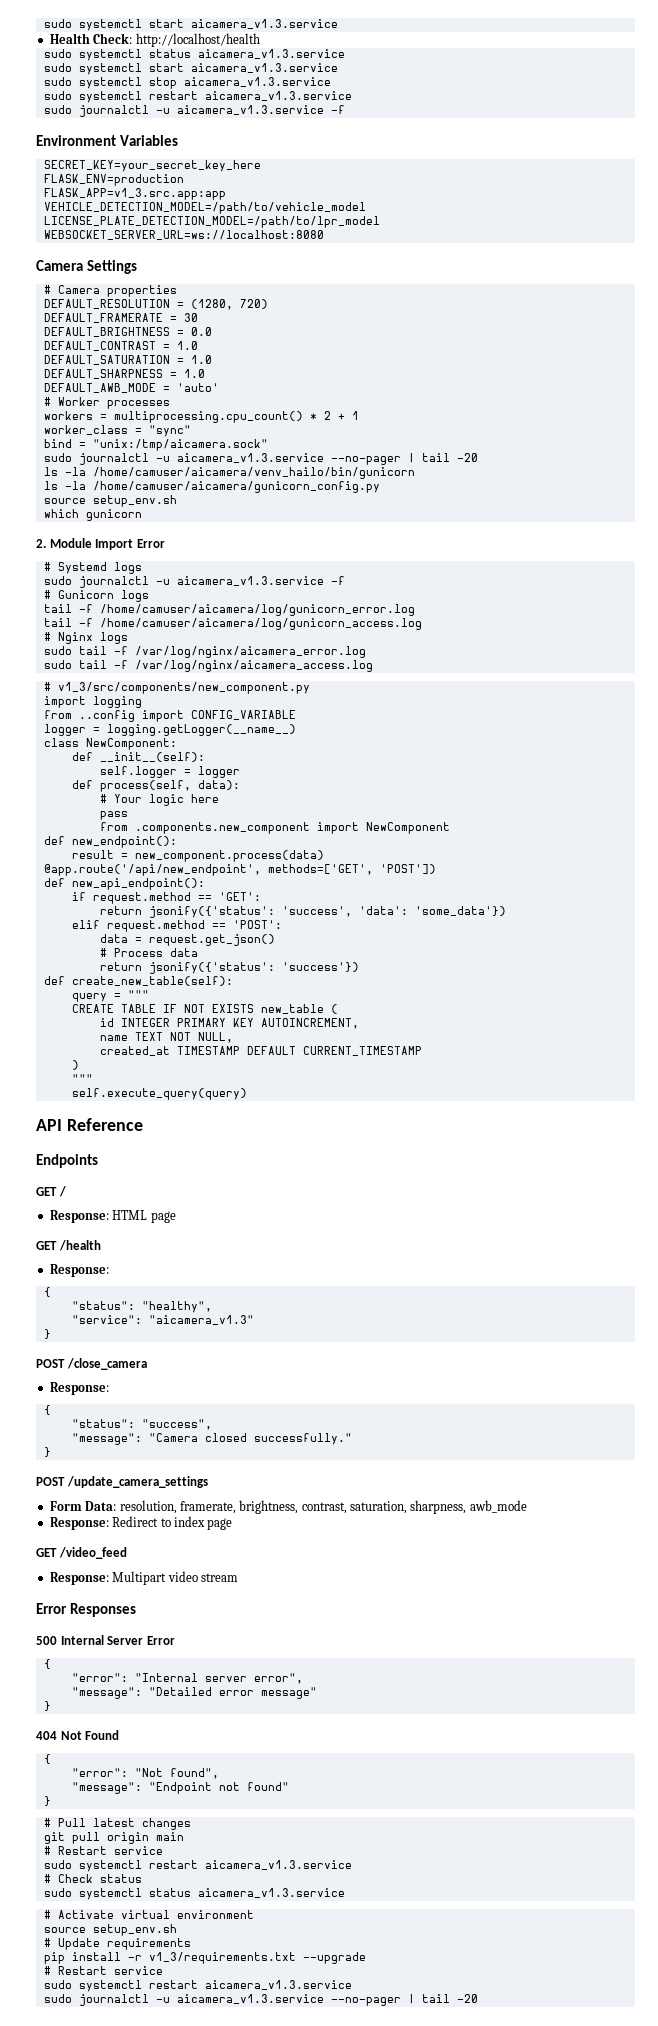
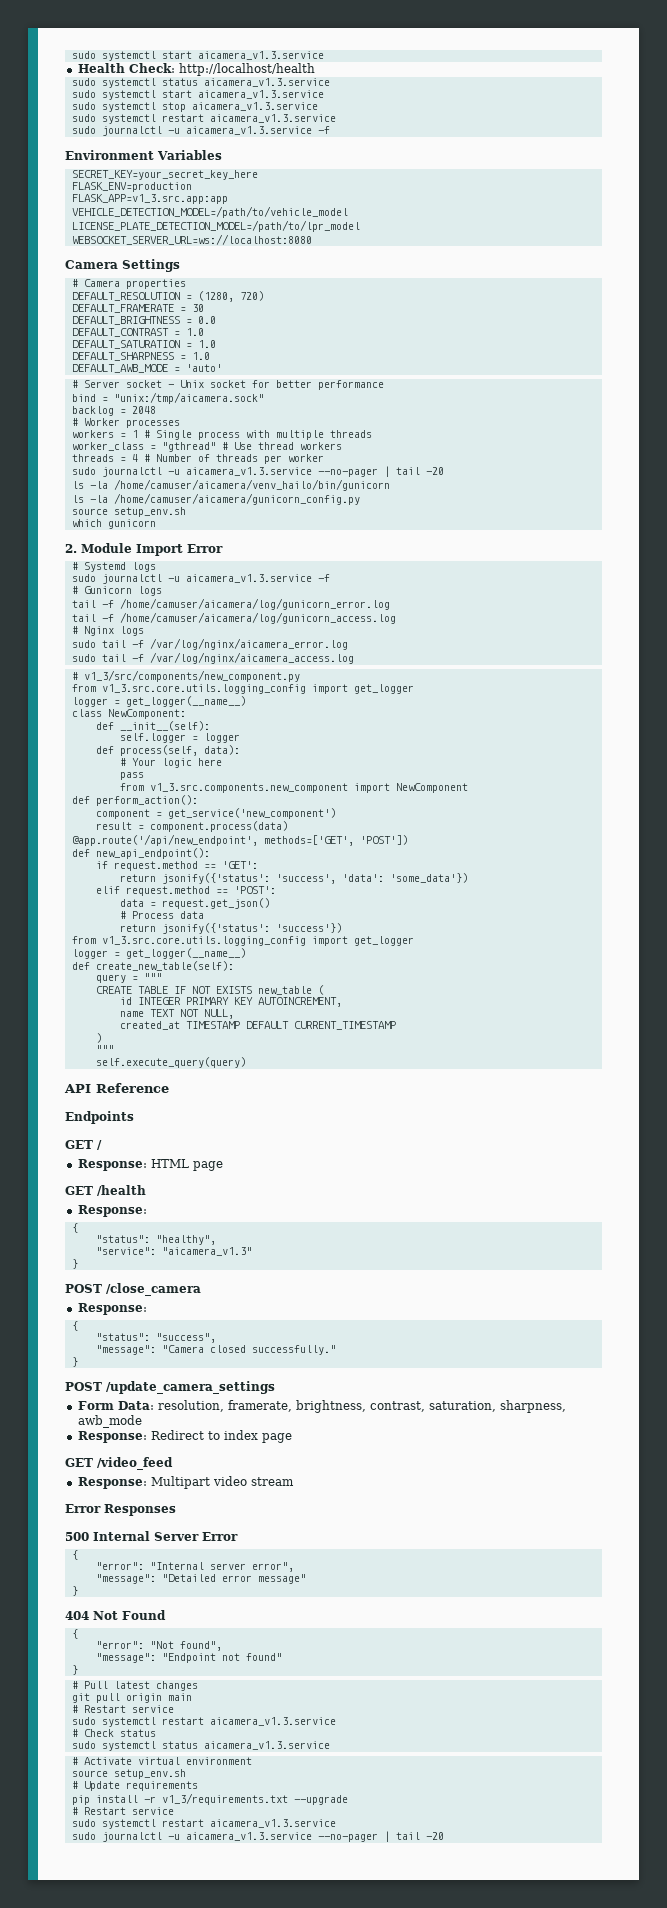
+ # Server socket - Unix socket for better performance
+ bind = "unix:/tmp/aicamera.sock"
+ backlog = 2048
- workers = multiprocessing.cpu_count() * 2 + 1
- worker_class = "sync"
- bind = "unix:/tmp/aicamera.sock"
+ workers = 1 # Single process with multiple threads
+ worker_class = "gthread" # Use thread workers
+ threads = 4 # Number of threads per worker
  # v1_3/src/components/new_component.py
- import logging
- from ..config import CONFIG_VARIABLE
- logger = logging.getLogger(__name__)
+ from v1_3.src.core.utils.logging_config import get_logger
+ logger = get_logger(__name__)
- from .components.new_component import NewComponent
+ from v1_3.src.components.new_component import NewComponent
- def new_endpoint():
+ def perform_action():
+ component = get_service('new_component')
- result = new_component.process(data)
+ result = component.process(data)
  return jsonify({'status': 'success'})
+ from v1_3.src.core.utils.logging_config import get_logger
+ logger = get_logger(__name__)

